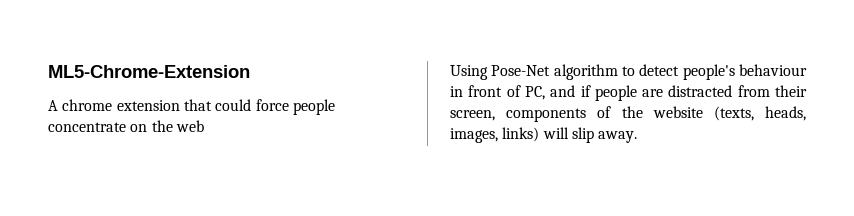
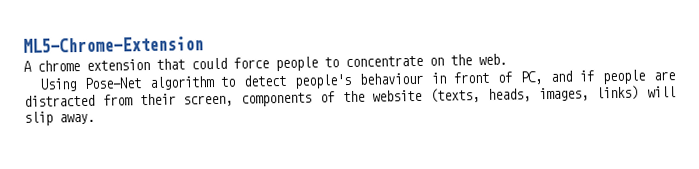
- A chrome extension that could force people concentrate on the web
+ A chrome extension that could force people to concentrate on the web.

